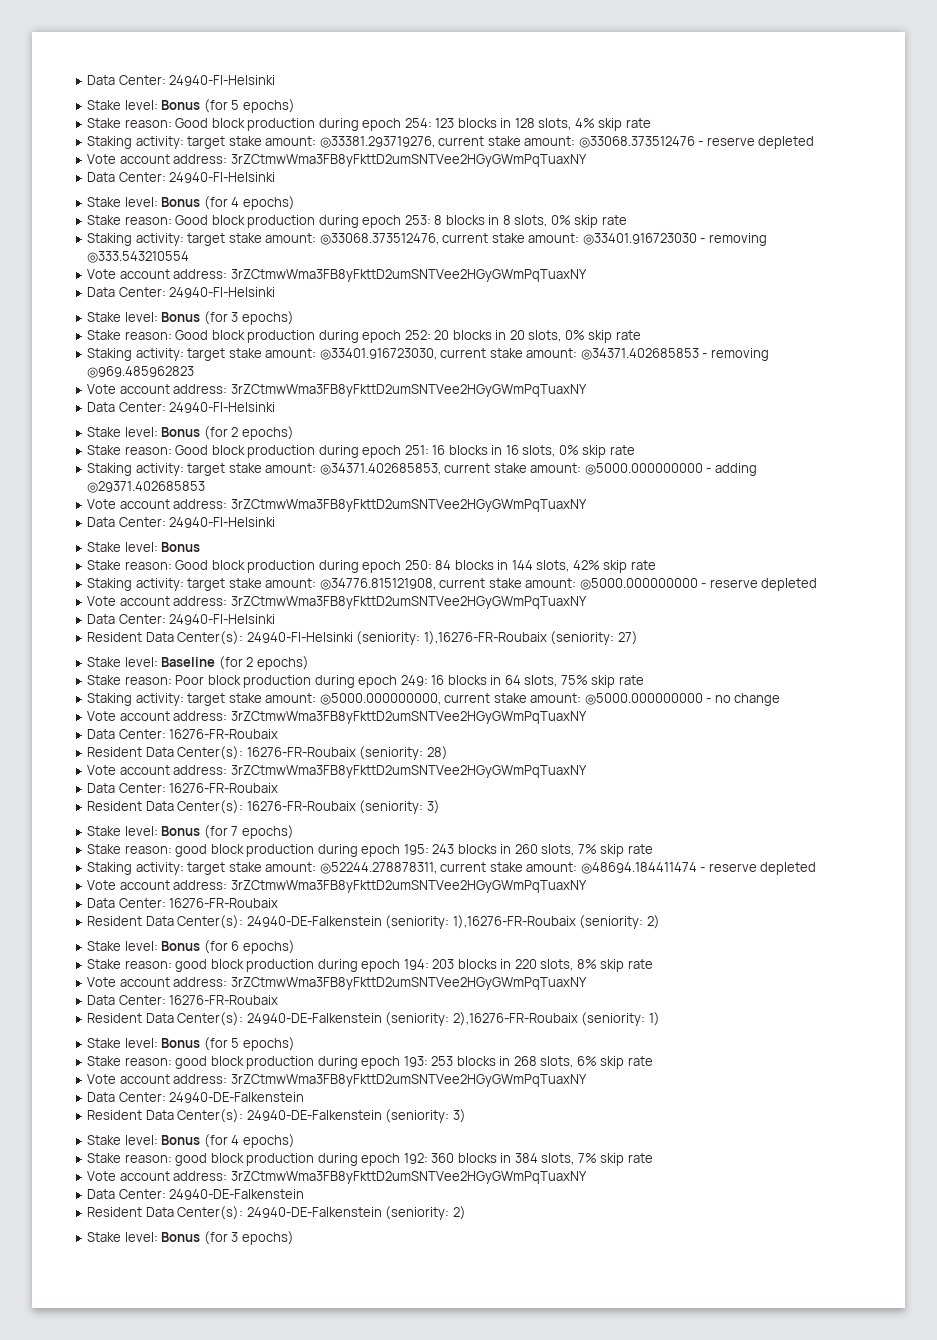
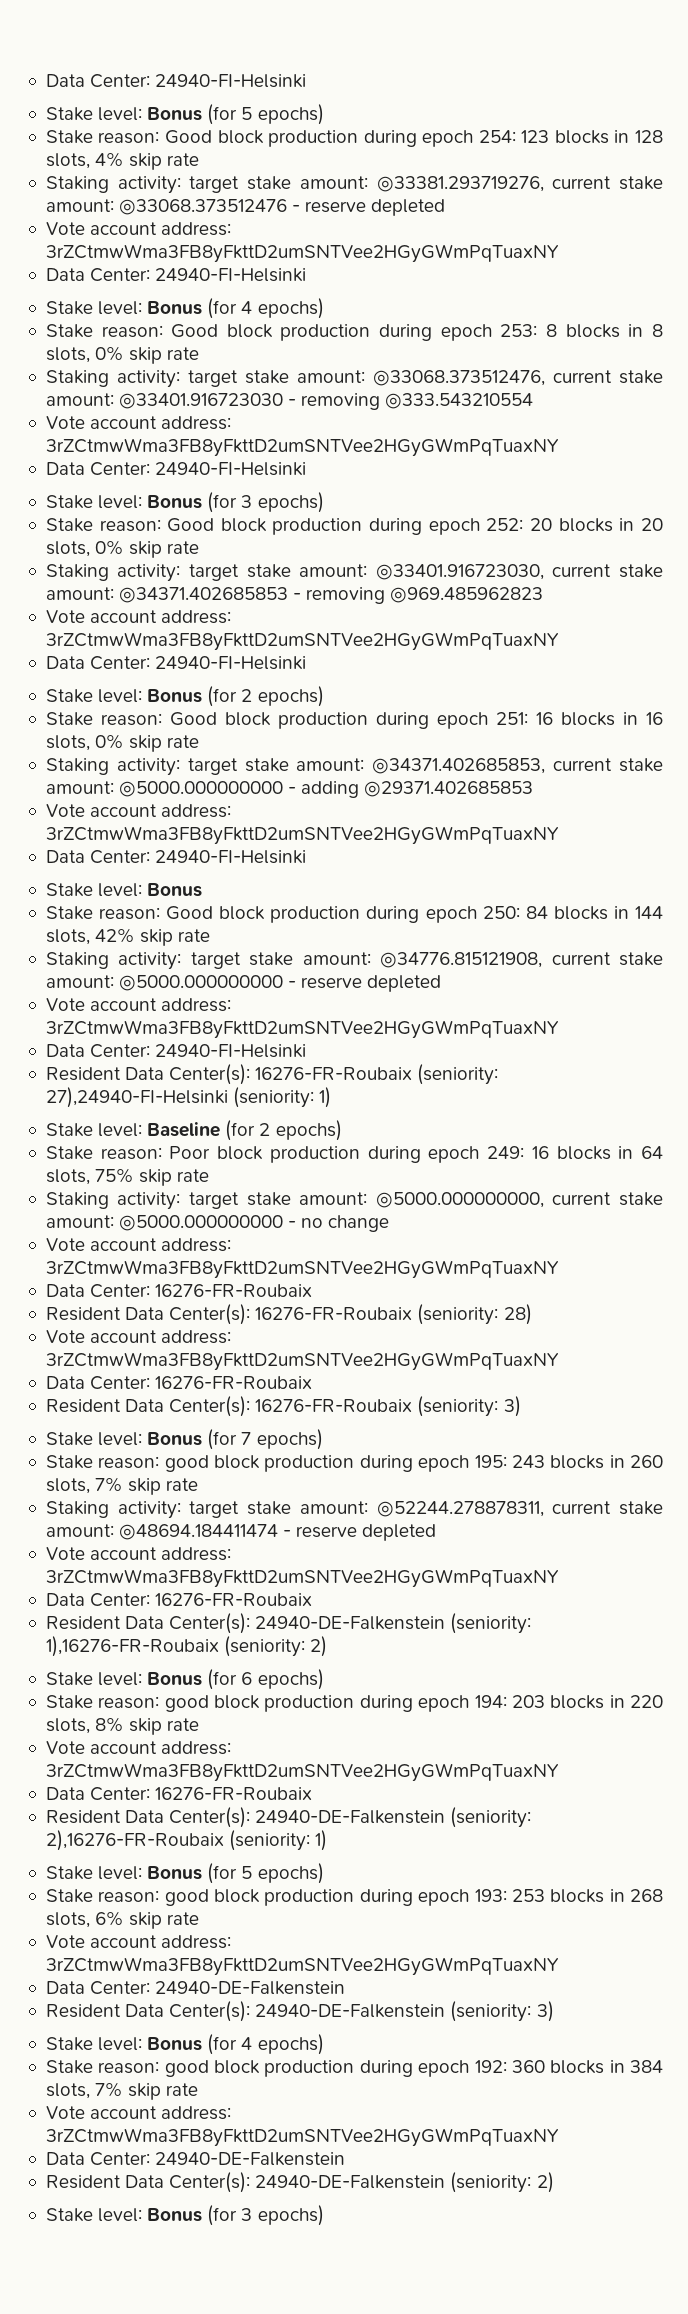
- Resident Data Center(s): 24940-FI-Helsinki (seniority: 1),16276-FR-Roubaix (seniority: 27)
+ Resident Data Center(s): 16276-FR-Roubaix (seniority: 27),24940-FI-Helsinki (seniority: 1)

